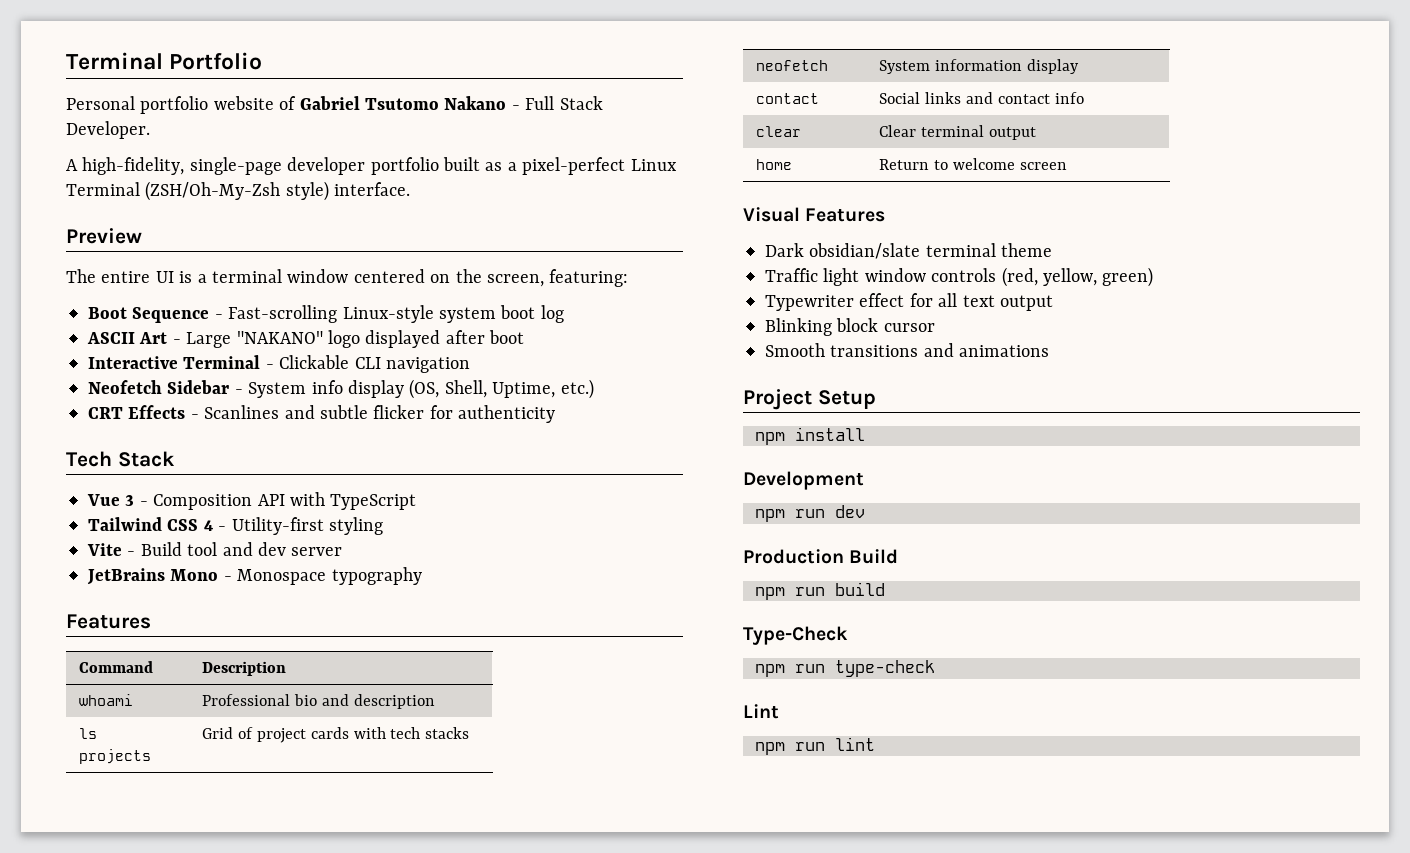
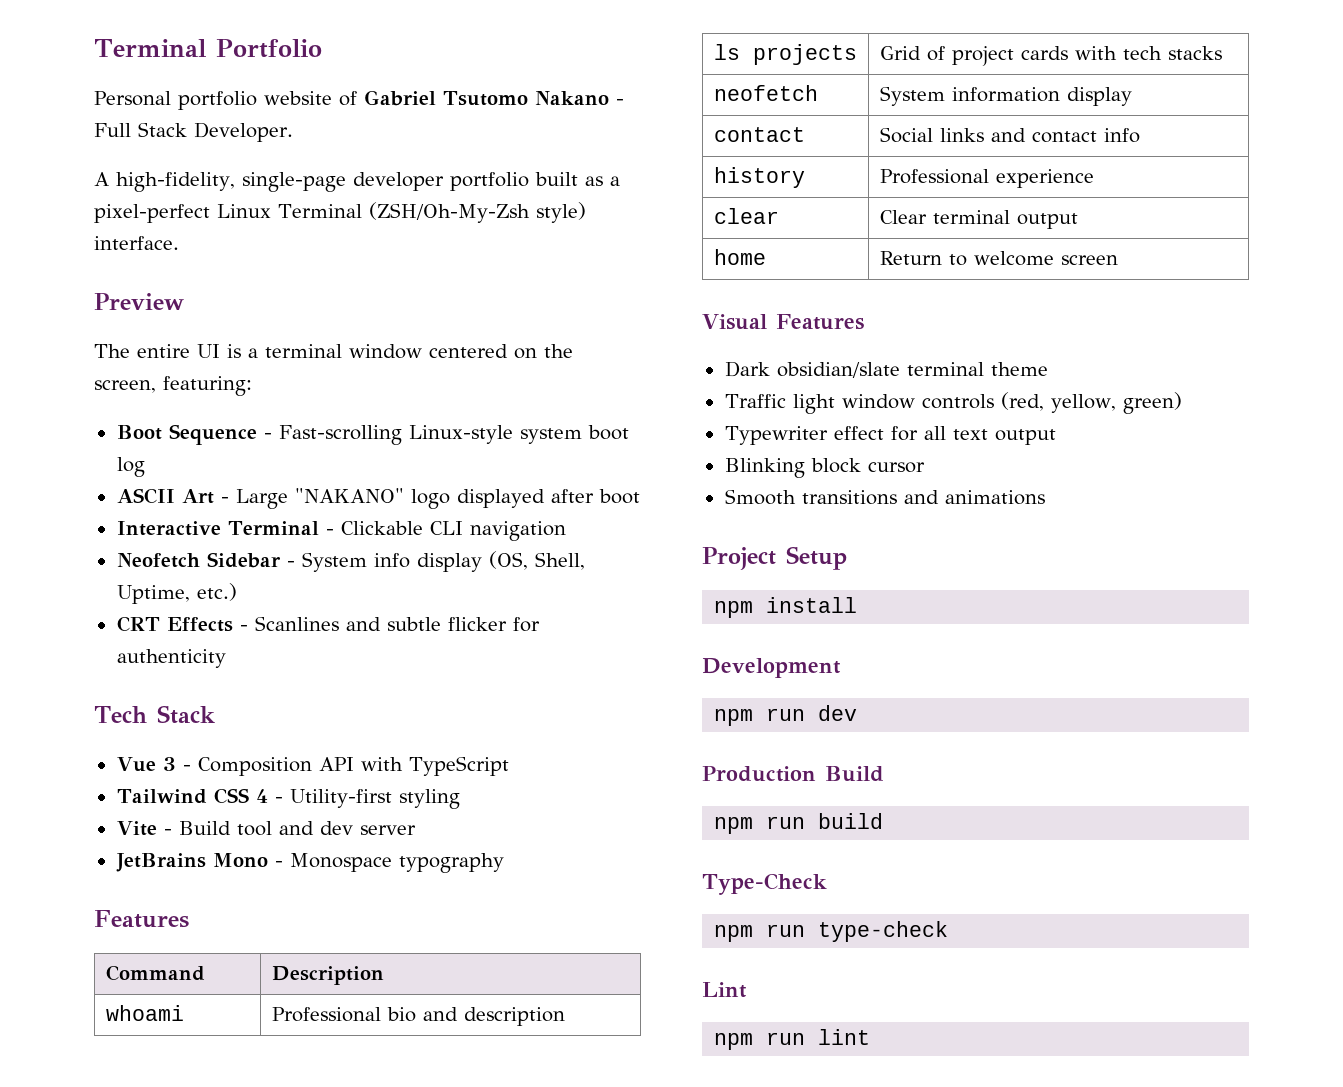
+ history | Professional experience

